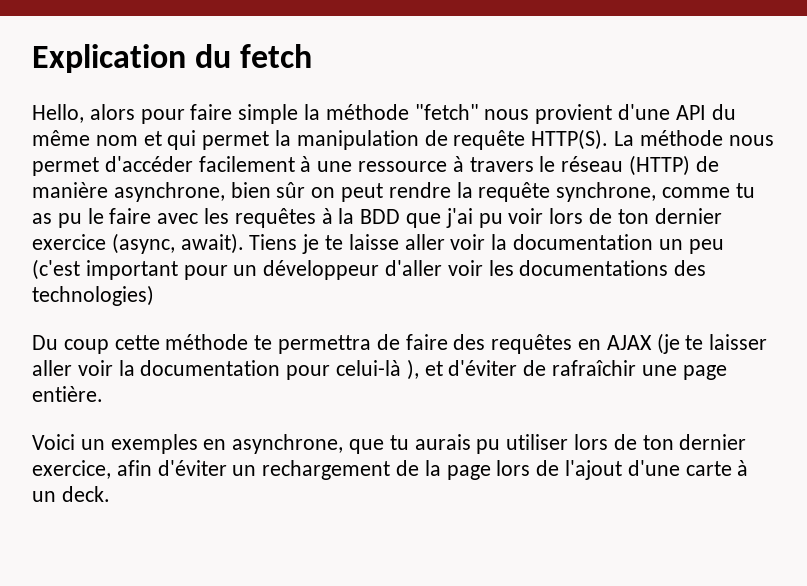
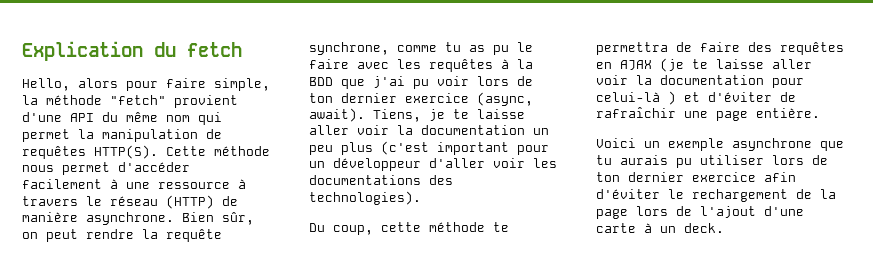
- Hello, alors pour faire simple la méthode "fetch" nous provient d'une API du même nom et qui permet la manipulation de requête HTTP(S). La méthode nous permet d'accéder facilement à une ressource à travers le réseau (HTTP) de manière asynchrone, bien sûr on peut rendre la requête synchrone, comme tu as pu le faire avec les requêtes à la BDD que j'ai pu voir lors de ton dernier exercice (async, await).
+ Hello, alors pour faire simple, la méthode "fetch" provient d'une API du même nom qui permet la manipulation de requêtes HTTP(S). Cette méthode nous permet d'accéder facilement à une ressource à travers le réseau (HTTP) de manière asynchrone. Bien sûr, on peut rendre la requête synchrone, comme tu as pu le faire avec les requêtes à la BDD que j'ai pu voir lors de ton dernier exercice (async, await).
- Tiens je te laisse aller voir la documentation un peu (c'est important pour un développeur d'aller voir les documentations des technologies)
+ Tiens, je te laisse aller voir la documentation un peu plus (c'est important pour un développeur d'aller voir les documentations des technologies).
- Du coup cette méthode te permettra de faire des requêtes en AJAX (je te laisser aller voir la documentation pour celui-là ), et d'éviter de rafraîchir une page entière.
+ Du coup, cette méthode te permettra de faire des requêtes en AJAX (je te laisse aller voir la documentation pour celui-là ) et d'éviter de rafraîchir une page entière.
- Voici un exemples en asynchrone, que tu aurais pu utiliser lors de ton dernier exercice, afin d'éviter un rechargement de la page lors de l'ajout d'une carte à un deck.
+ Voici un exemple asynchrone que tu aurais pu utiliser lors de ton dernier exercice afin d'éviter le rechargement de la page lors de l'ajout d'une carte à un deck.

